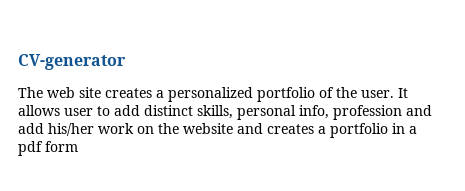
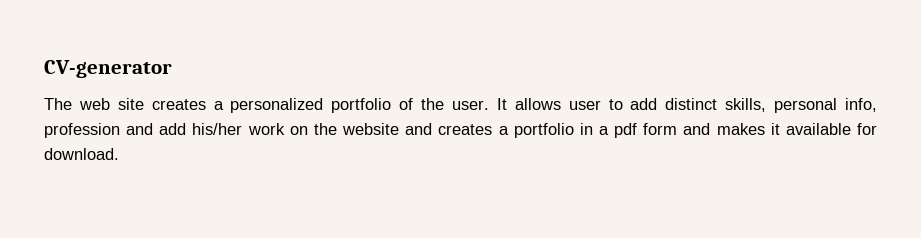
- It allows user to add distinct skills, personal info, profession and add his/her work on the website and creates a portfolio in a pdf form
+ It allows user to add distinct skills, personal info, profession and add his/her work on the website and creates a portfolio in a pdf form and makes it available for download.

